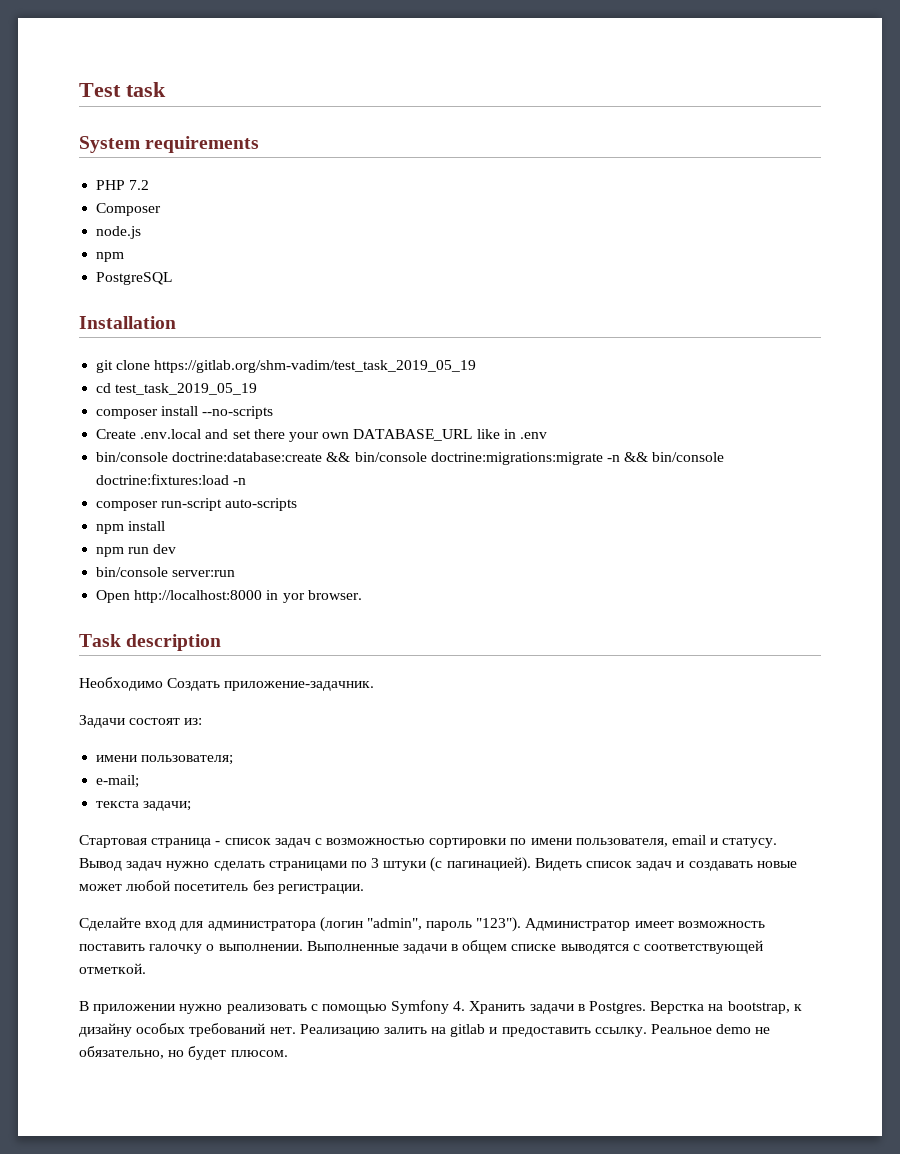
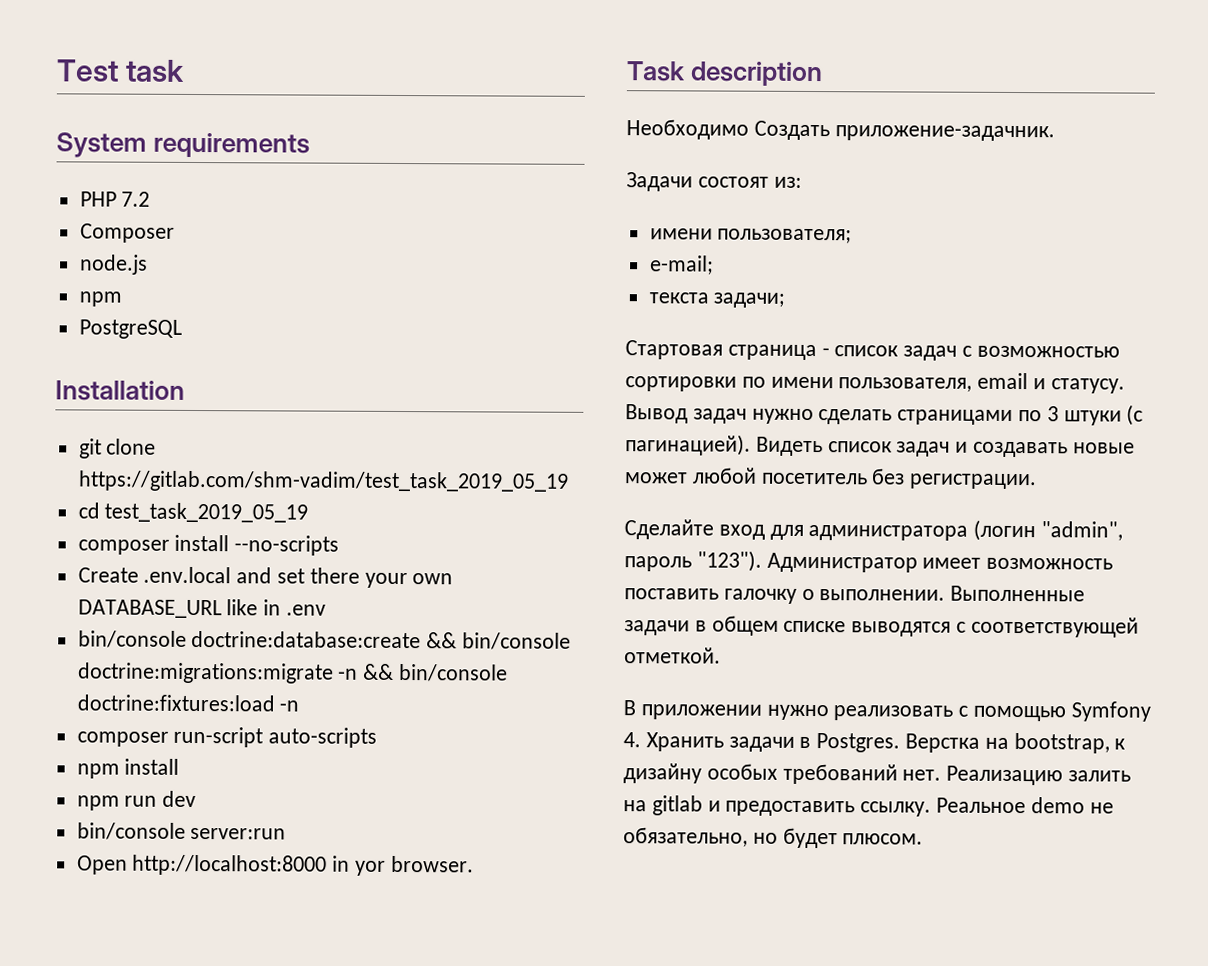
- git clone https://gitlab.org/shm-vadim/test_task_2019_05_19
+ git clone https://gitlab.com/shm-vadim/test_task_2019_05_19

